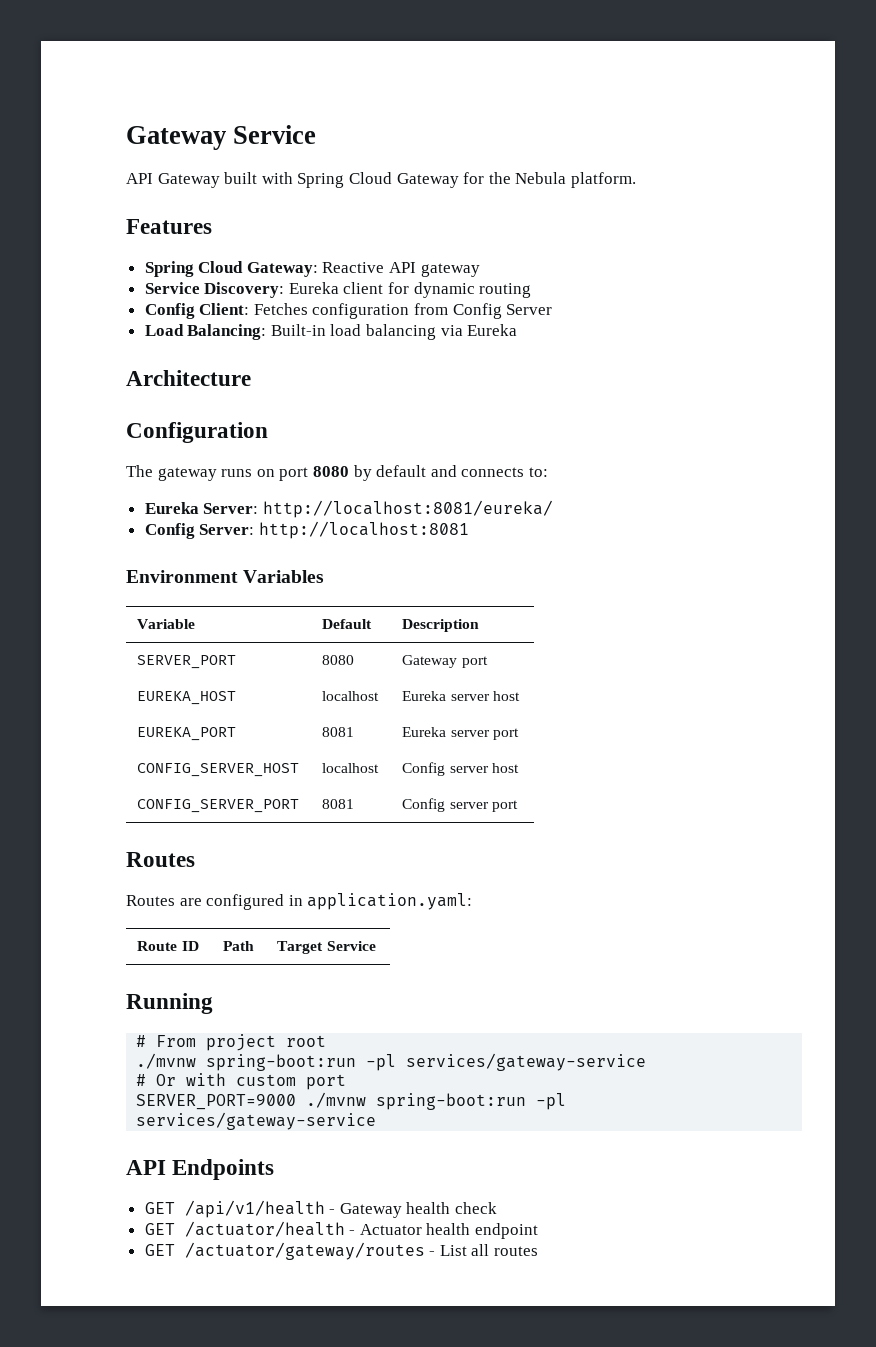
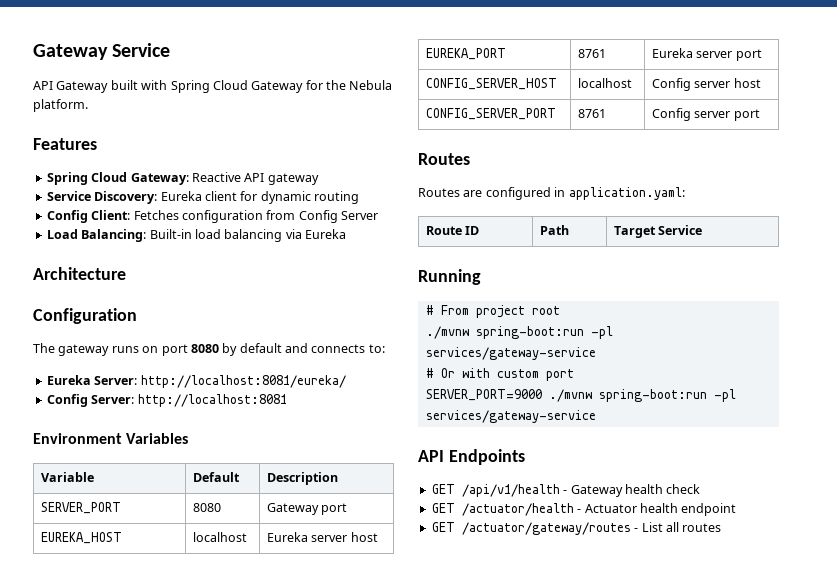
- EUREKA_PORT | 8081 | Eureka server port
+ EUREKA_PORT | 8761 | Eureka server port
- CONFIG_SERVER_PORT | 8081 | Config server port
+ CONFIG_SERVER_PORT | 8761 | Config server port

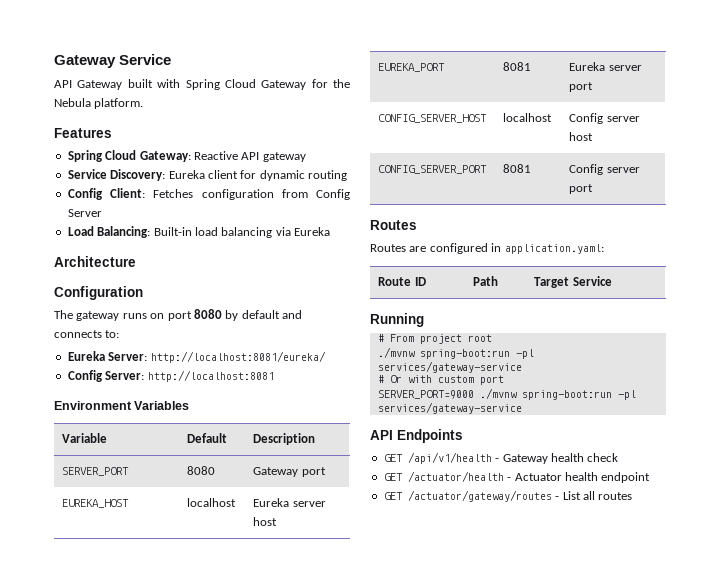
- EUREKA_PORT | 8761 | Eureka server port
+ EUREKA_PORT | 8081 | Eureka server port
- CONFIG_SERVER_PORT | 8761 | Config server port
+ CONFIG_SERVER_PORT | 8081 | Config server port

